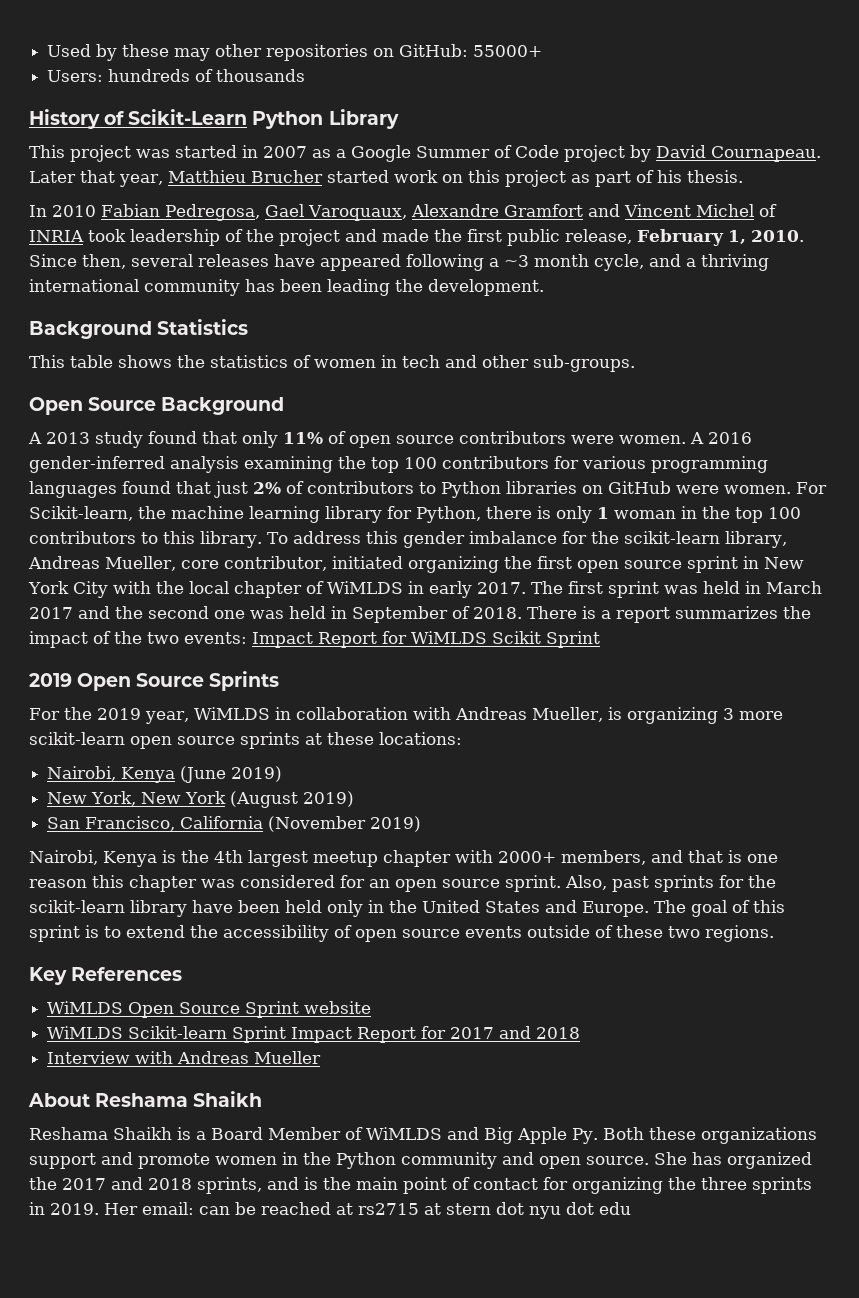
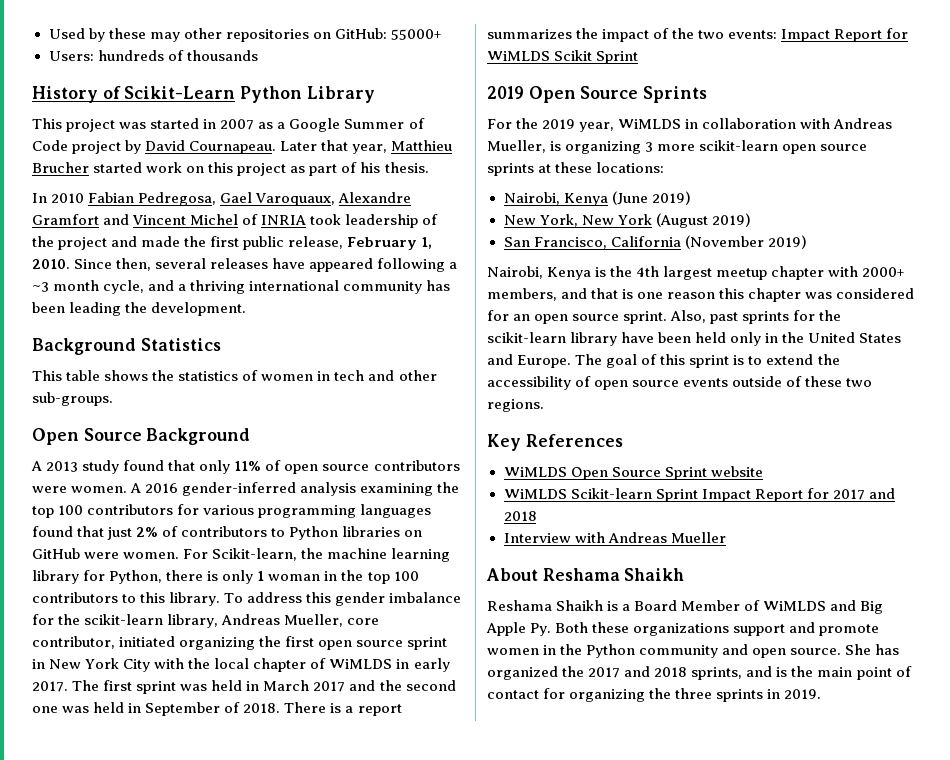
- Her email: can be reached at rs2715 at stern dot nyu dot edu

